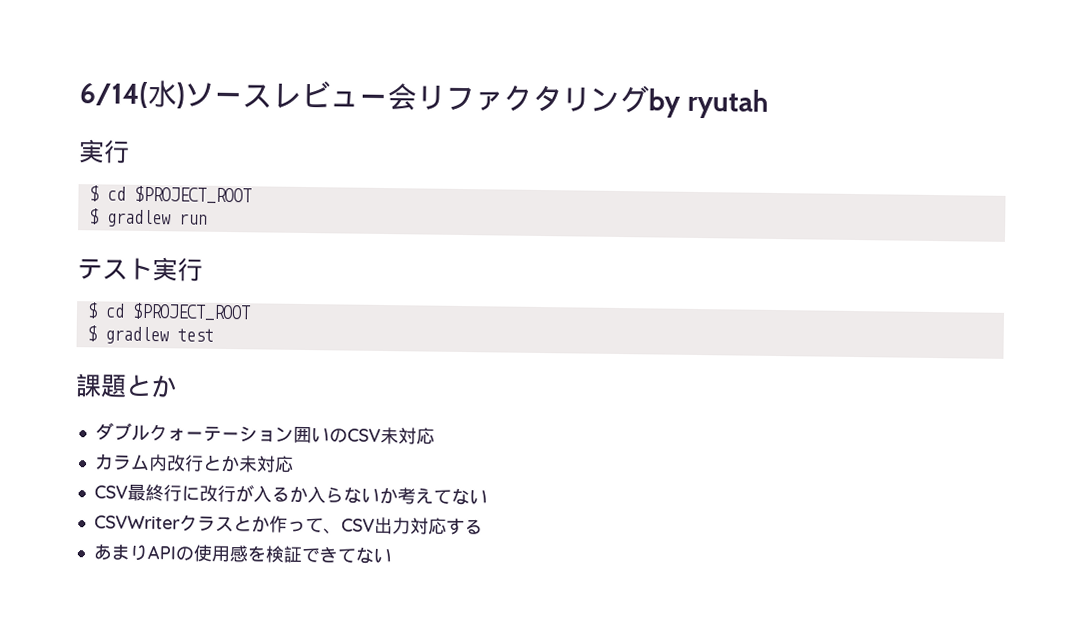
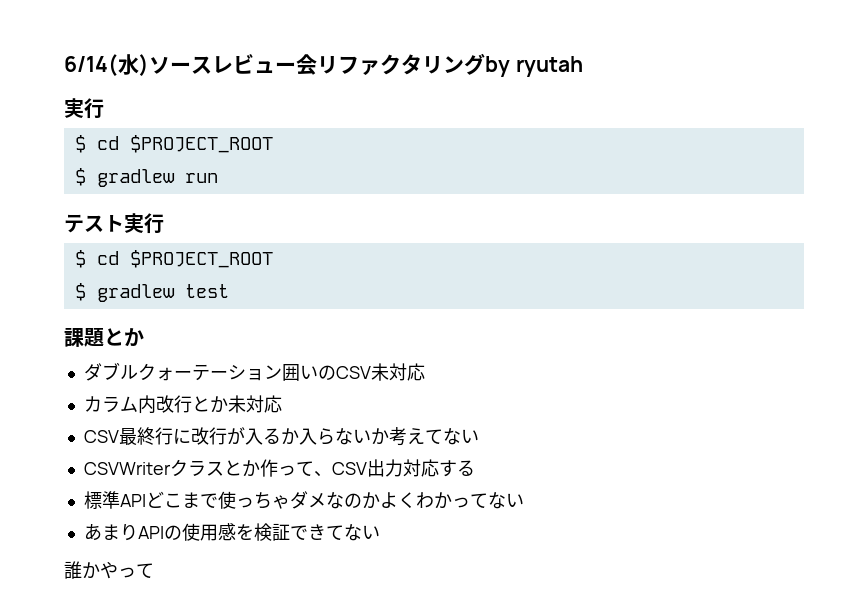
+ 標準APIどこまで使っちゃダメなのかよくわかってない
+ 誰かやって

